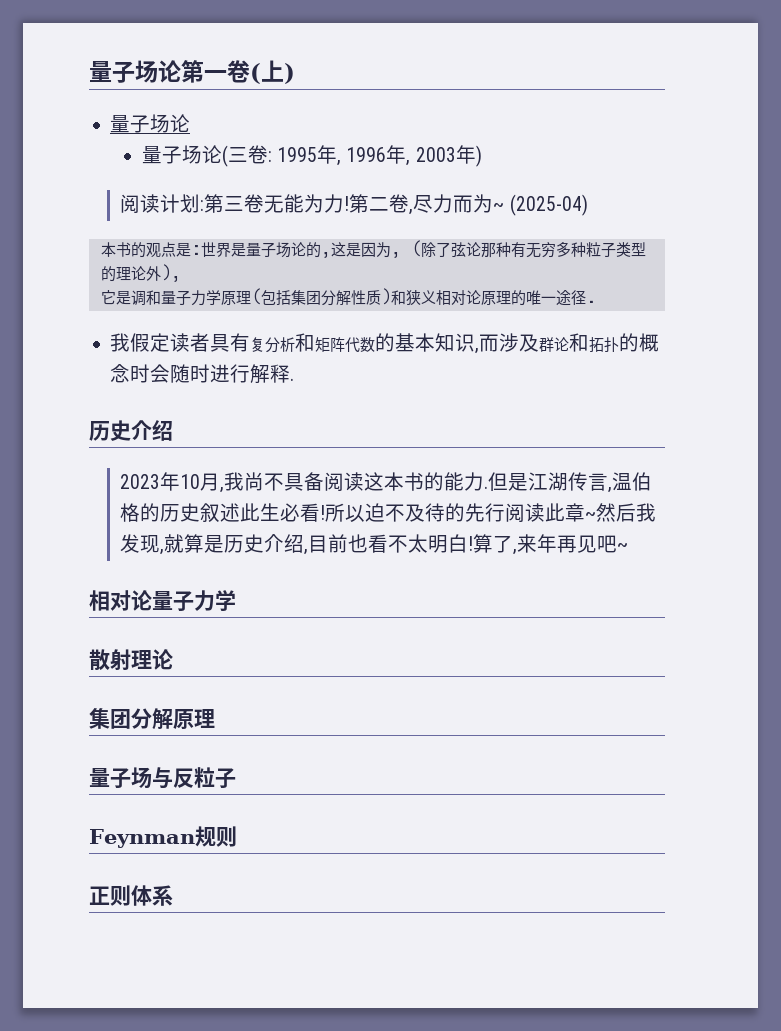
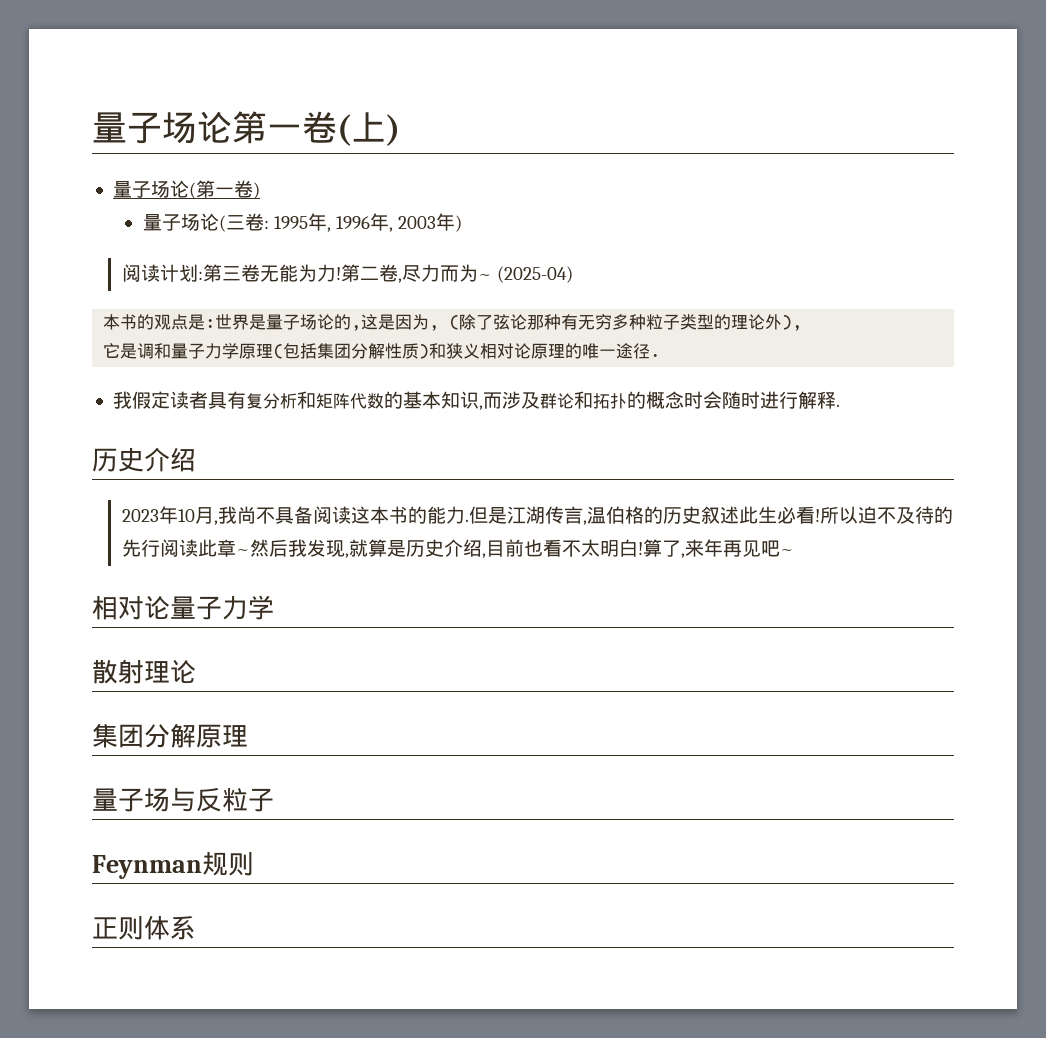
  量子场论第一卷(上)
- 量子场论
+ 量子场论(第一卷)

